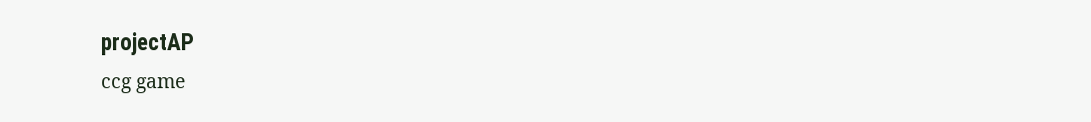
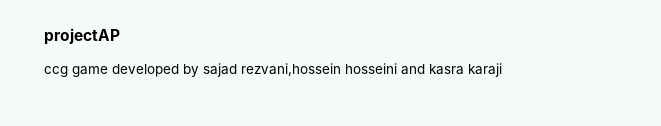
- ccg game
+ ccg game developed by sajad rezvani,hossein hosseini and kasra karaji

